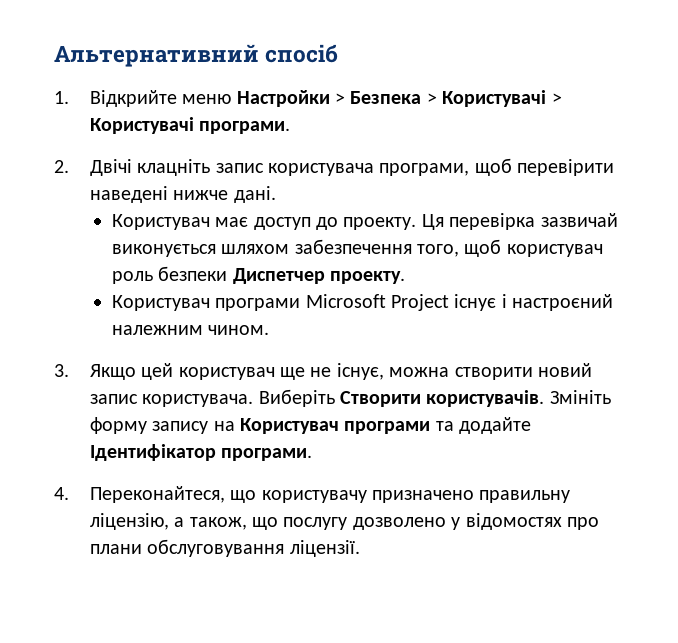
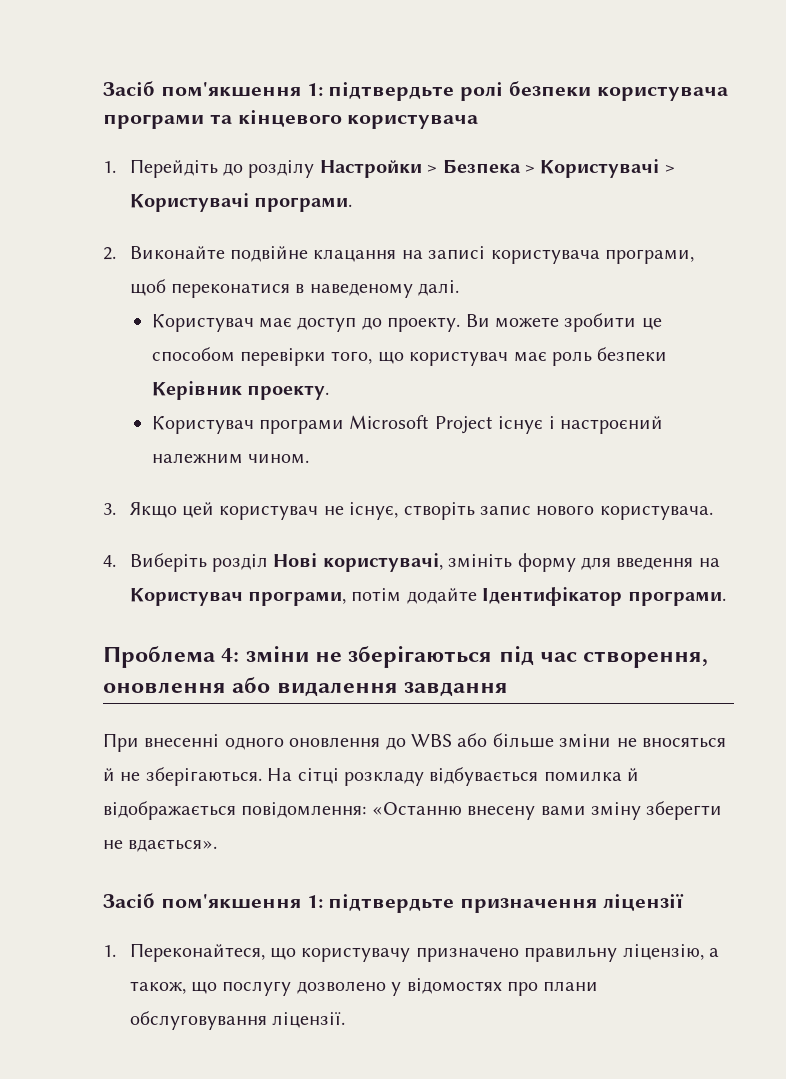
- Альтернативний спосіб
- 1. Відкрийте меню Настройки > Безпека > Користувачі > Користувачі програми.
+ Засіб пом'якшення 1: підтвердьте ролі безпеки користувача програми та кінцевого користувача
+ 1. Перейдіть до розділу Настройки > Безпека > Користувачі > Користувачі програми.
- 2. Двічі клацніть запис користувача програми, щоб перевірити наведені нижче дані.
+ 2. Виконайте подвійне клацання на записі користувача програми, щоб переконатися в наведеному далі.
- Ця перевірка зазвичай виконується шляхом забезпечення того, щоб користувач роль безпеки Диспетчер проекту.
+ Ви можете зробити це способом перевірки того, що користувач має роль безпеки Керівник проекту.
- 3. Якщо цей користувач ще не існує, можна створити новий запис користувача. Виберіть Створити користувачів. Змініть форму запису на Користувач програми та додайте Ідентифікатор програми.
- 4. Переконайтеся, що користувачу призначено правильну ліцензію, а також, що послугу дозволено у відомостях про плани обслуговування ліцензії.
+ 3. Якщо цей користувач не існує, створіть запис нового користувача.
+ 4. Виберіть розділ Нові користувачі, змініть форму для введення на Користувач програми, потім додайте Ідентифікатор програми.
+ Проблема 4: зміни не зберігаються під час створення, оновлення або видалення завдання
+ При внесенні одного оновлення до WBS або більше зміни не вносяться й не зберігаються. На сітці розкладу відбувається помилка й відображається повідомлення: «Останню внесену вами зміну зберегти не вдається».
+ Засіб пом'якшення 1: підтвердьте призначення ліцензії
+ 1. Переконайтеся, що користувачу призначено правильну ліцензію, а також, що послугу дозволено у відомостях про плани обслуговування ліцензії.

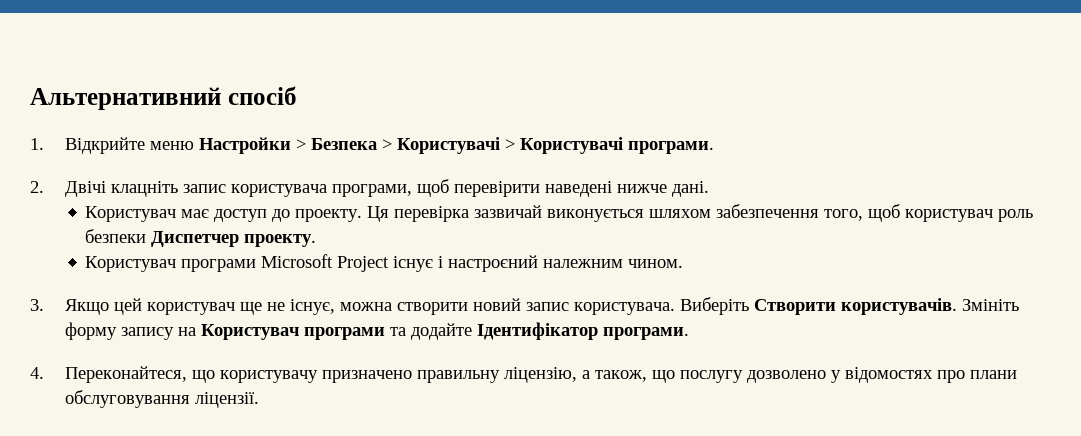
- Засіб пом'якшення 1: підтвердьте ролі безпеки користувача програми та кінцевого користувача
- 1. Перейдіть до розділу Настройки > Безпека > Користувачі > Користувачі програми.
+ Альтернативний спосіб
+ 1. Відкрийте меню Настройки > Безпека > Користувачі > Користувачі програми.
- 2. Виконайте подвійне клацання на записі користувача програми, щоб переконатися в наведеному далі.
+ 2. Двічі клацніть запис користувача програми, щоб перевірити наведені нижче дані.
- Ви можете зробити це способом перевірки того, що користувач має роль безпеки Керівник проекту.
+ Ця перевірка зазвичай виконується шляхом забезпечення того, щоб користувач роль безпеки Диспетчер проекту.
- 3. Якщо цей користувач не існує, створіть запис нового користувача.
- 4. Виберіть розділ Нові користувачі, змініть форму для введення на Користувач програми, потім додайте Ідентифікатор програми.
- Проблема 4: зміни не зберігаються під час створення, оновлення або видалення завдання
- При внесенні одного оновлення до WBS або більше зміни не вносяться й не зберігаються. На сітці розкладу відбувається помилка й відображається повідомлення: «Останню внесену вами зміну зберегти не вдається».
- Засіб пом'якшення 1: підтвердьте призначення ліцензії
- 1. Переконайтеся, що користувачу призначено правильну ліцензію, а також, що послугу дозволено у відомостях про плани обслуговування ліцензії.
+ 3. Якщо цей користувач ще не існує, можна створити новий запис користувача. Виберіть Створити користувачів. Змініть форму запису на Користувач програми та додайте Ідентифікатор програми.
+ 4. Переконайтеся, що користувачу призначено правильну ліцензію, а також, що послугу дозволено у відомостях про плани обслуговування ліцензії.

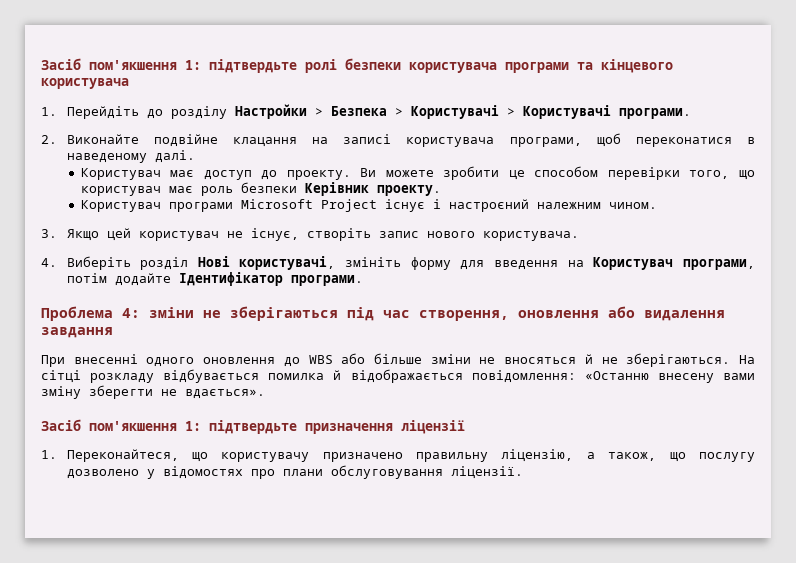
- Альтернативний спосіб
- 1. Відкрийте меню Настройки > Безпека > Користувачі > Користувачі програми.
+ Засіб пом'якшення 1: підтвердьте ролі безпеки користувача програми та кінцевого користувача
+ 1. Перейдіть до розділу Настройки > Безпека > Користувачі > Користувачі програми.
- 2. Двічі клацніть запис користувача програми, щоб перевірити наведені нижче дані.
+ 2. Виконайте подвійне клацання на записі користувача програми, щоб переконатися в наведеному далі.
- Ця перевірка зазвичай виконується шляхом забезпечення того, щоб користувач роль безпеки Диспетчер проекту.
+ Ви можете зробити це способом перевірки того, що користувач має роль безпеки Керівник проекту.
- 3. Якщо цей користувач ще не існує, можна створити новий запис користувача. Виберіть Створити користувачів. Змініть форму запису на Користувач програми та додайте Ідентифікатор програми.
- 4. Переконайтеся, що користувачу призначено правильну ліцензію, а також, що послугу дозволено у відомостях про плани обслуговування ліцензії.
+ 3. Якщо цей користувач не існує, створіть запис нового користувача.
+ 4. Виберіть розділ Нові користувачі, змініть форму для введення на Користувач програми, потім додайте Ідентифікатор програми.
+ Проблема 4: зміни не зберігаються під час створення, оновлення або видалення завдання
+ При внесенні одного оновлення до WBS або більше зміни не вносяться й не зберігаються. На сітці розкладу відбувається помилка й відображається повідомлення: «Останню внесену вами зміну зберегти не вдається».
+ Засіб пом'якшення 1: підтвердьте призначення ліцензії
+ 1. Переконайтеся, що користувачу призначено правильну ліцензію, а також, що послугу дозволено у відомостях про плани обслуговування ліцензії.

